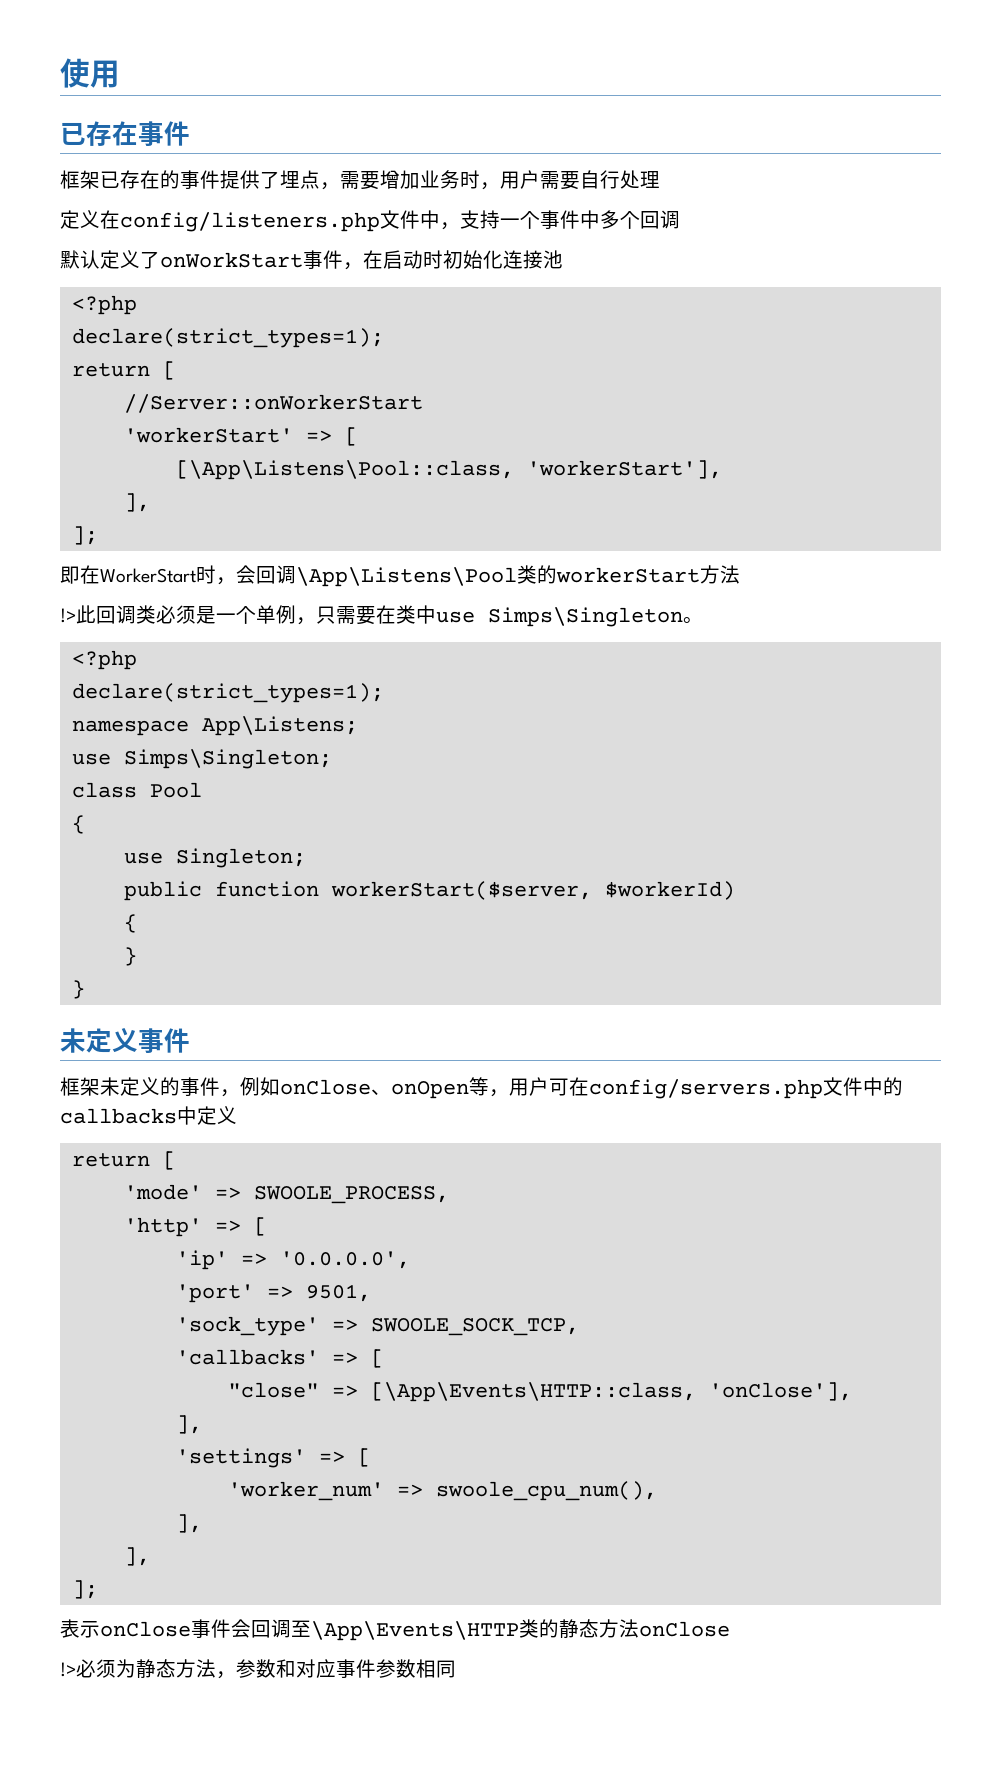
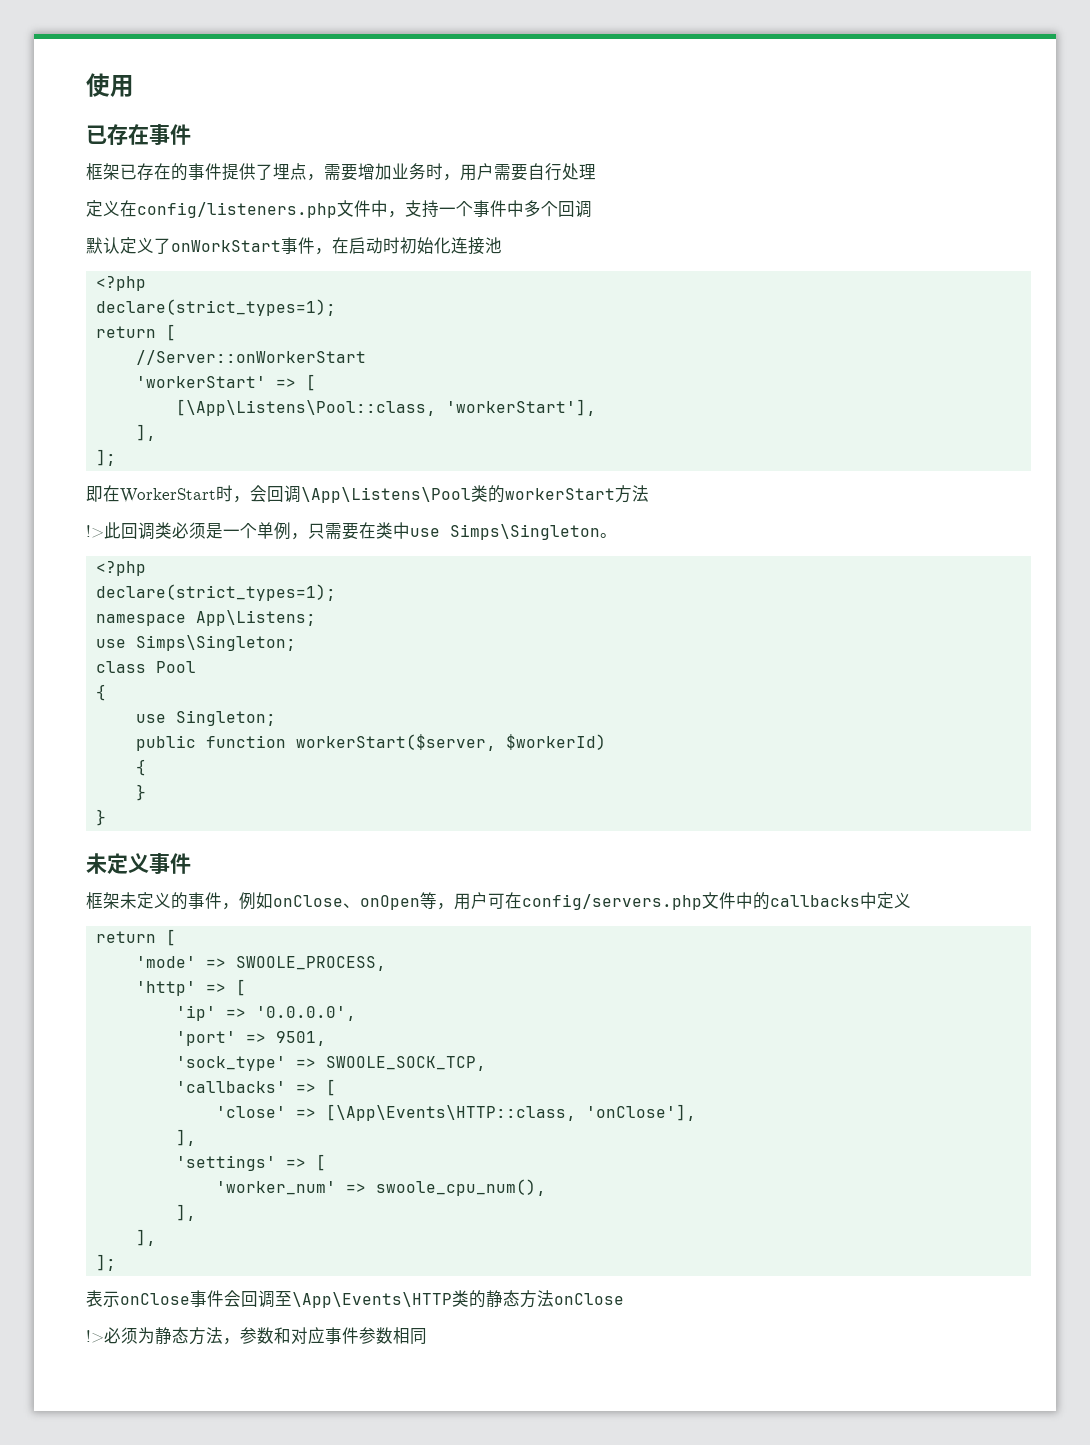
- "close" => [\App\Events\HTTP::class, 'onClose'],
+ 'close' => [\App\Events\HTTP::class, 'onClose'],

